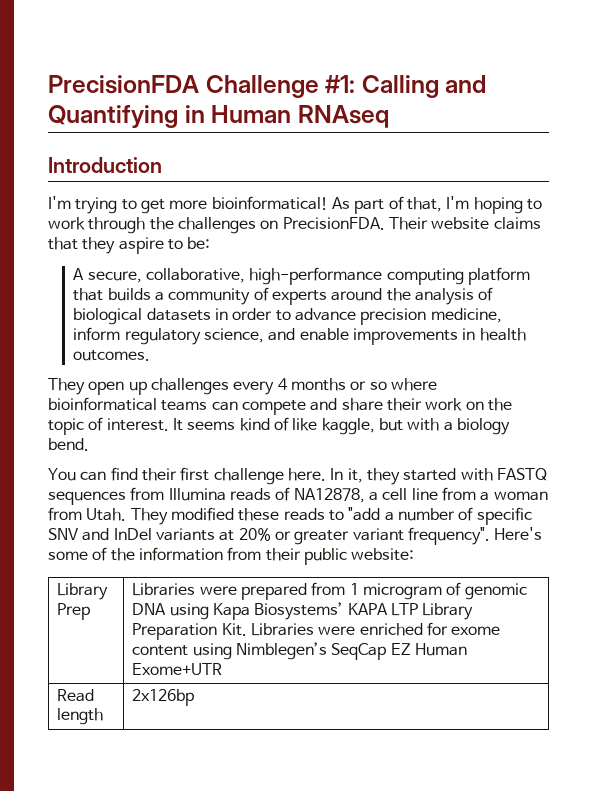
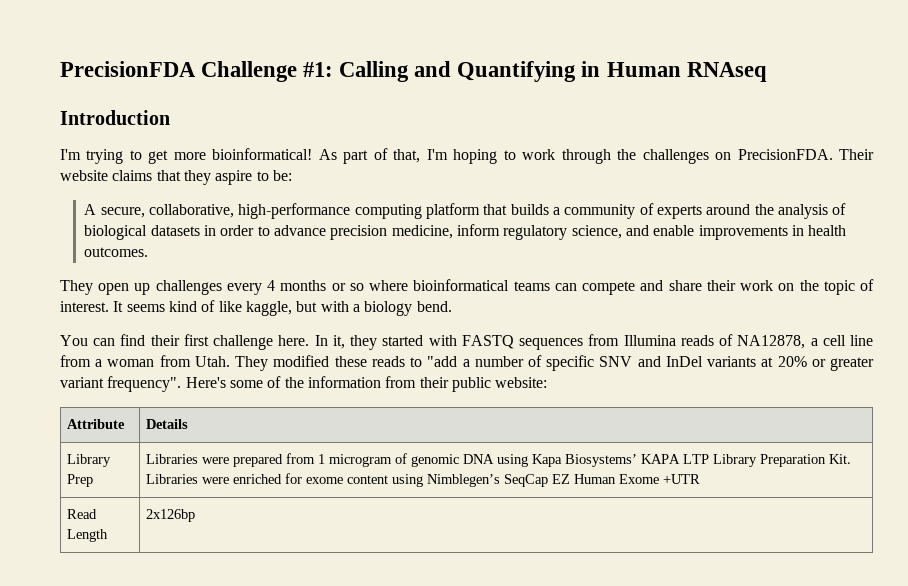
+ Attribute | Details
- Library Prep | Libraries were prepared from 1 microgram of genomic DNA using Kapa Biosystems’ KAPA LTP Library Preparation Kit. Libraries were enriched for exome content using Nimblegen’s SeqCap EZ Human Exome+UTR
+ Library Prep | Libraries were prepared from 1 microgram of genomic DNA using Kapa Biosystems’ KAPA LTP Library Preparation Kit. Libraries were enriched for exome content using Nimblegen’s SeqCap EZ Human Exome +UTR
- Read length | 2x126bp
+ Read Length | 2x126bp

